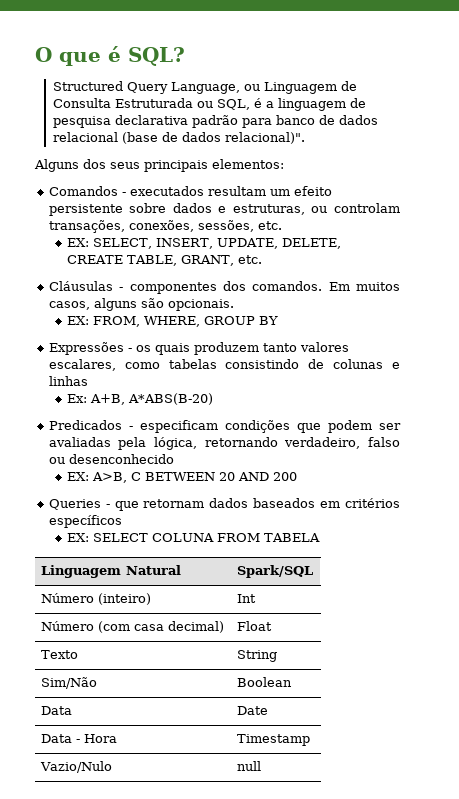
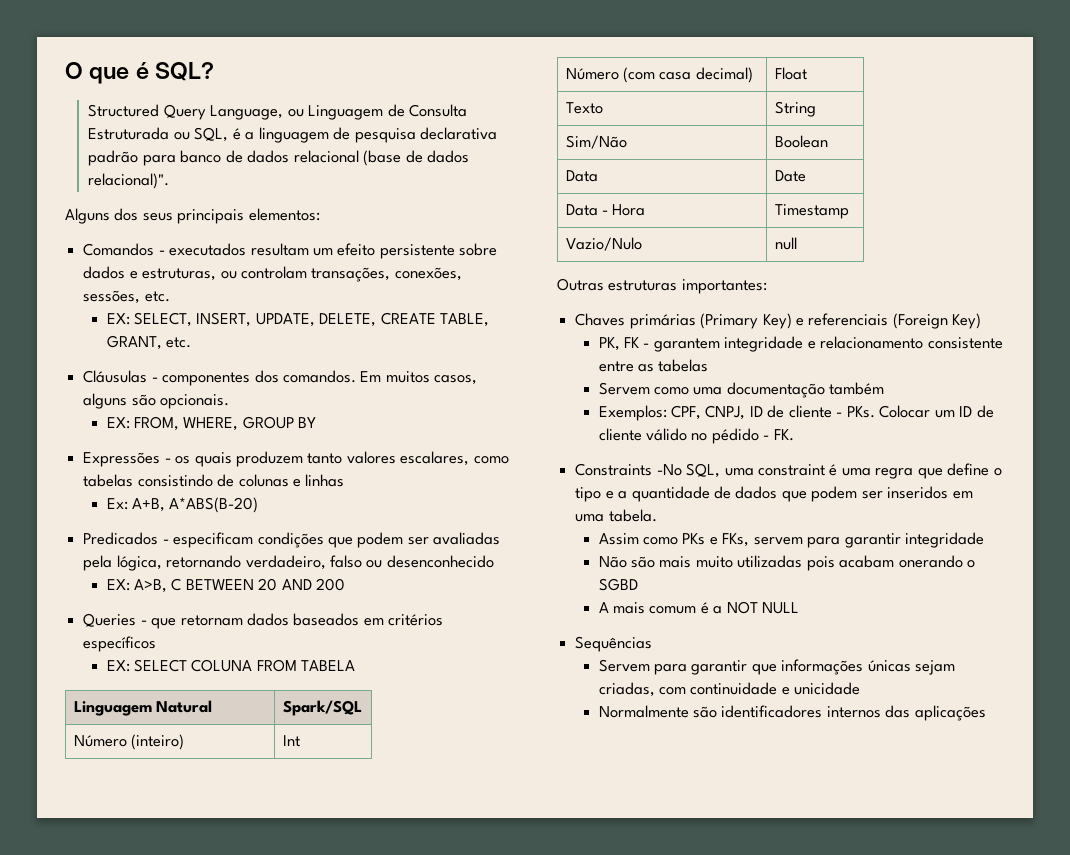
+ Outras estruturas importantes:
+ Chaves primárias (Primary Key) e referenciais (Foreign Key)
+ PK, FK - garantem integridade e relacionamento consistente entre as tabelas
+ Servem como uma documentação também
+ Exemplos: CPF, CNPJ, ID de cliente - PKs. Colocar um ID de cliente válido no pédido - FK.
+ Constraints -No SQL, uma constraint é uma regra que define o tipo e a quantidade de dados que podem ser inseridos em uma tabela.
+ Assim como PKs e FKs, servem para garantir integridade
+ Não são mais muito utilizadas pois acabam onerando o SGBD
+ A mais comum é a NOT NULL
+ Sequências
+ Servem para garantir que informações únicas sejam criadas, com continuidade e unicidade
+ Normalmente são identificadores internos das aplicações

